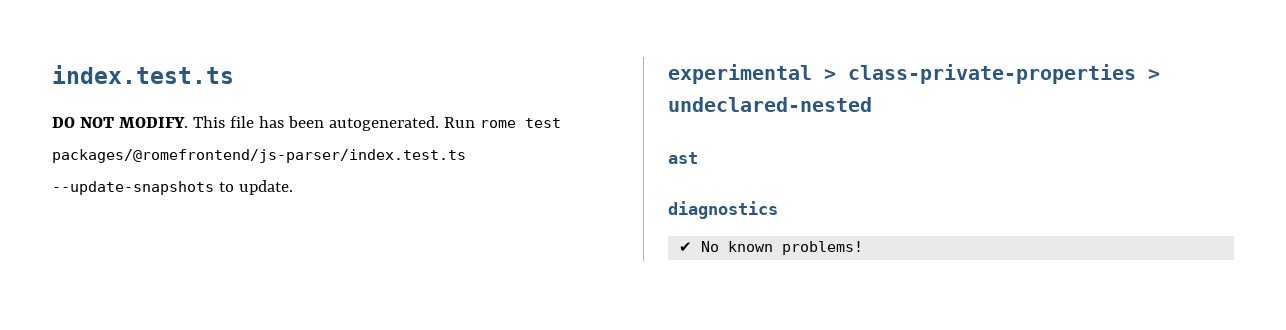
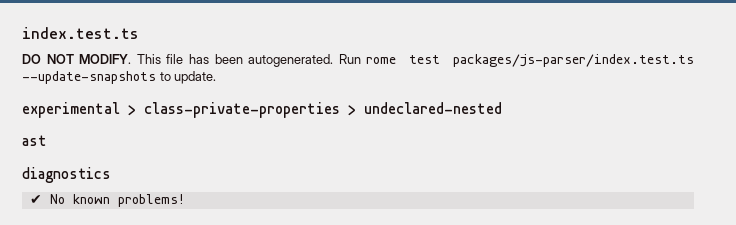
- Run rome test packages/@romefrontend/js-parser/index.test.ts --update-snapshots to update.
+ Run rome test packages/js-parser/index.test.ts --update-snapshots to update.

